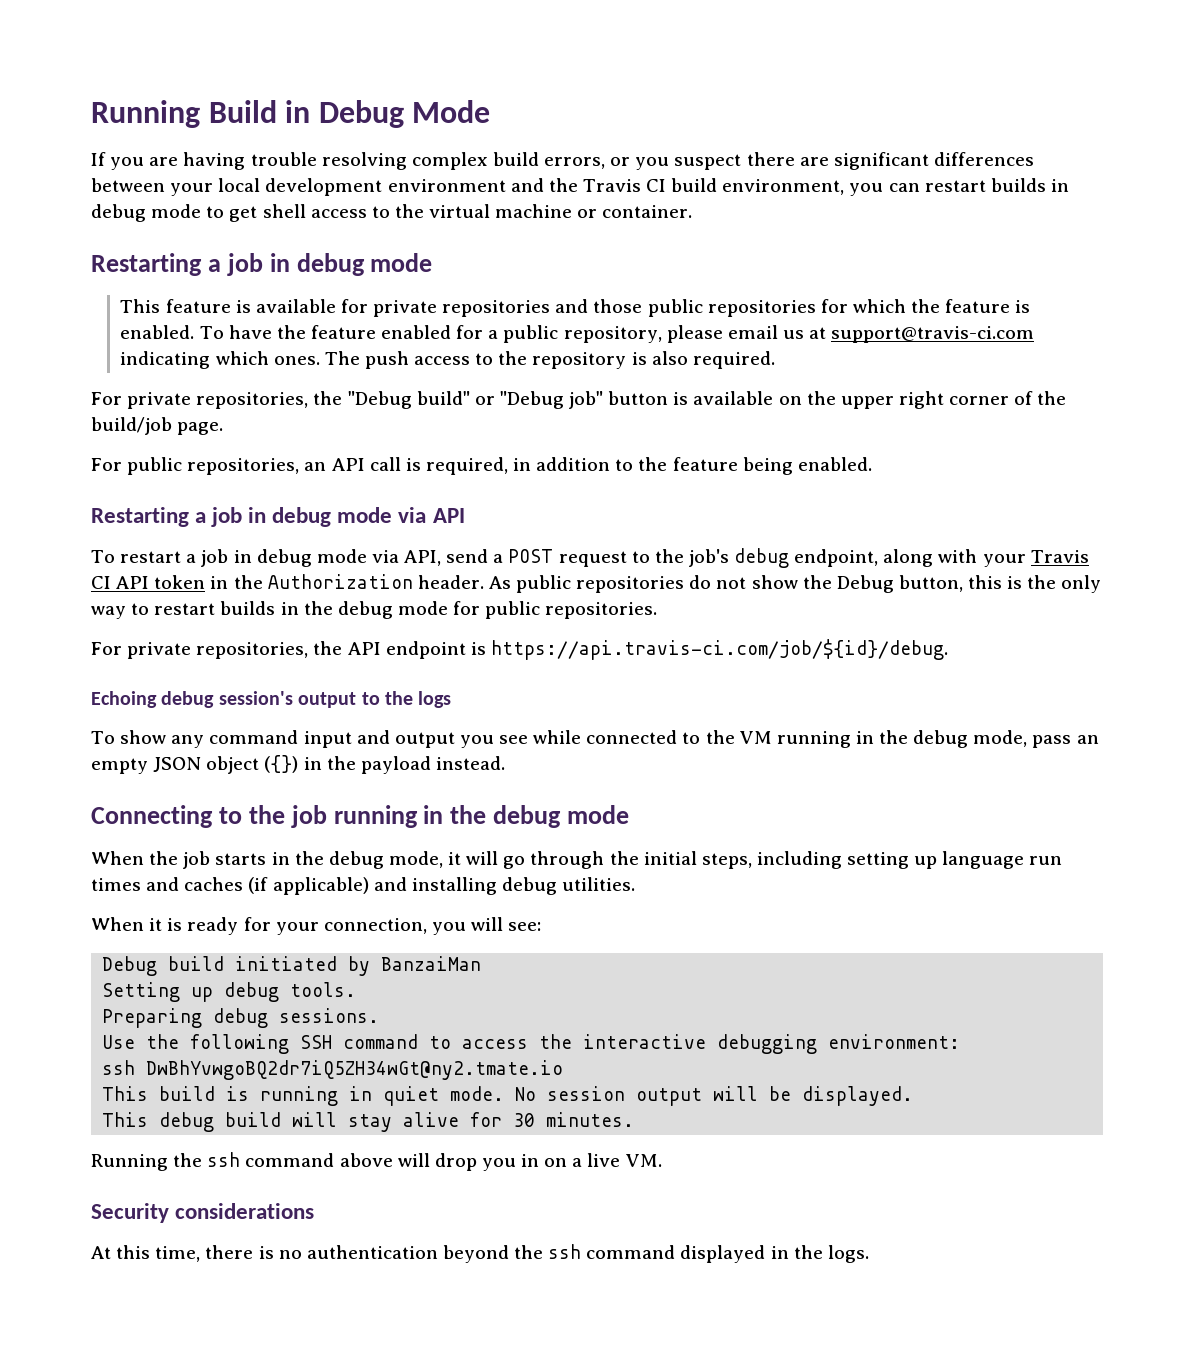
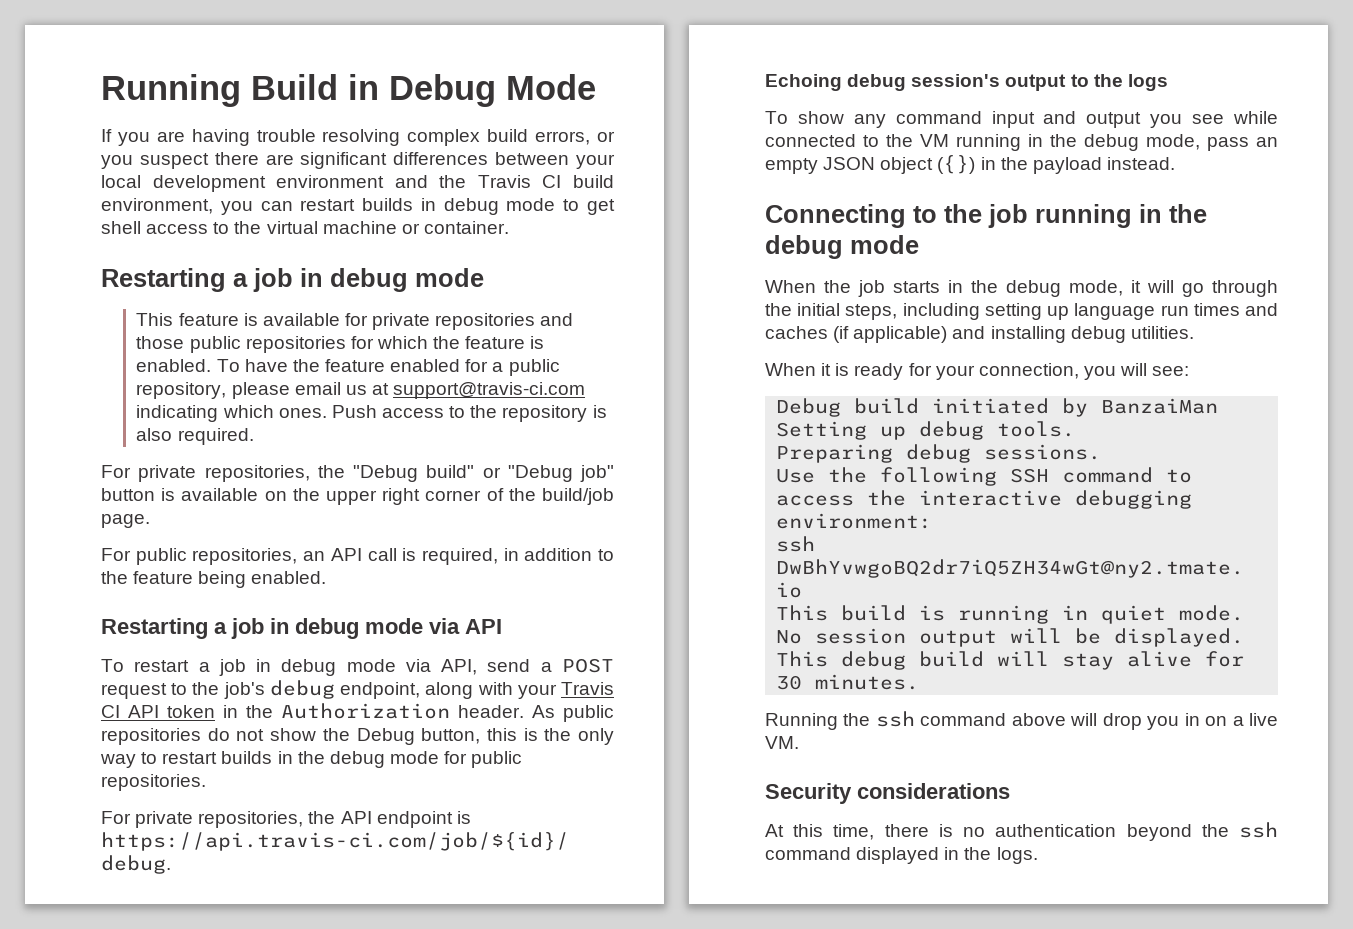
- The push access to the repository is also required.
+ Push access to the repository is also required.

